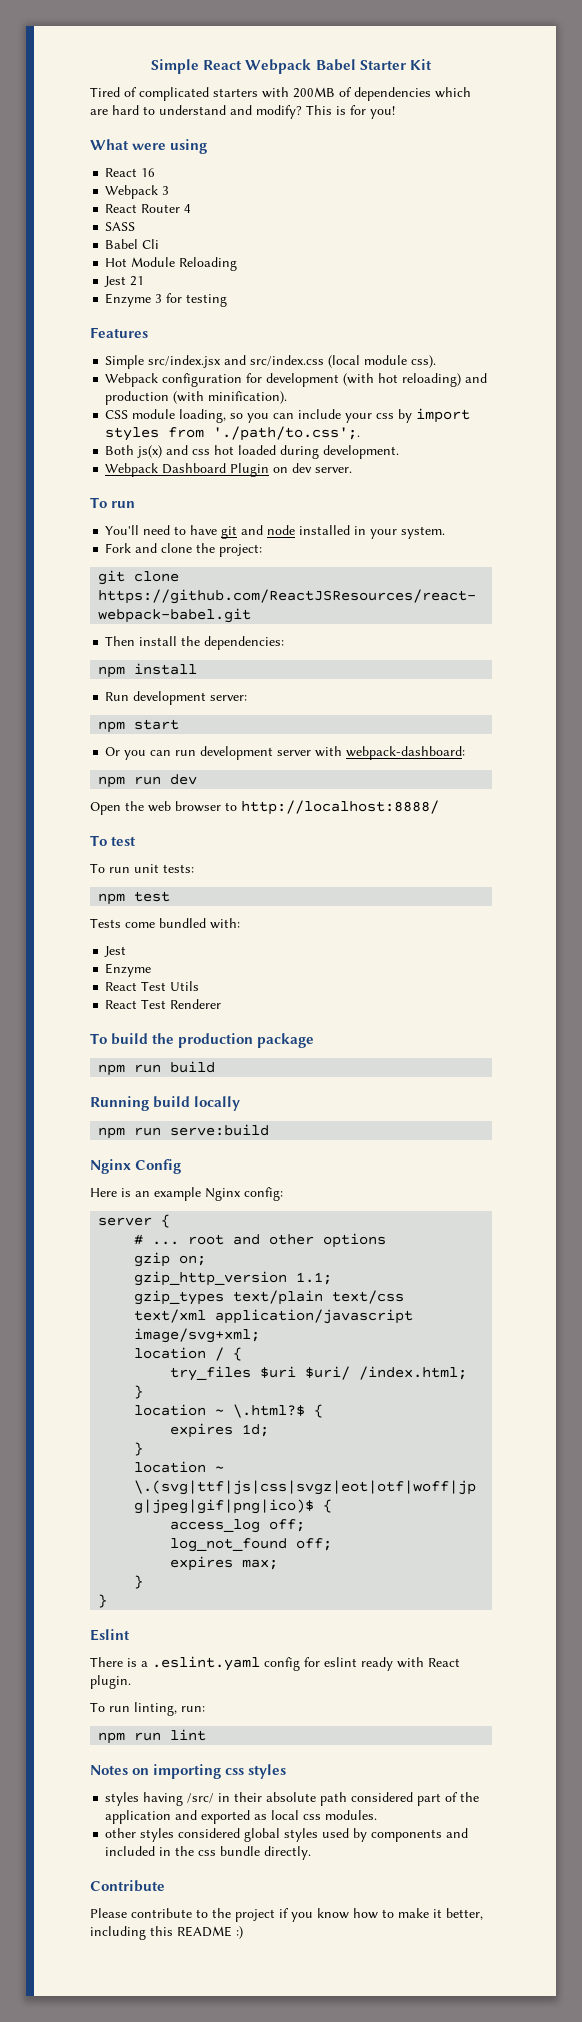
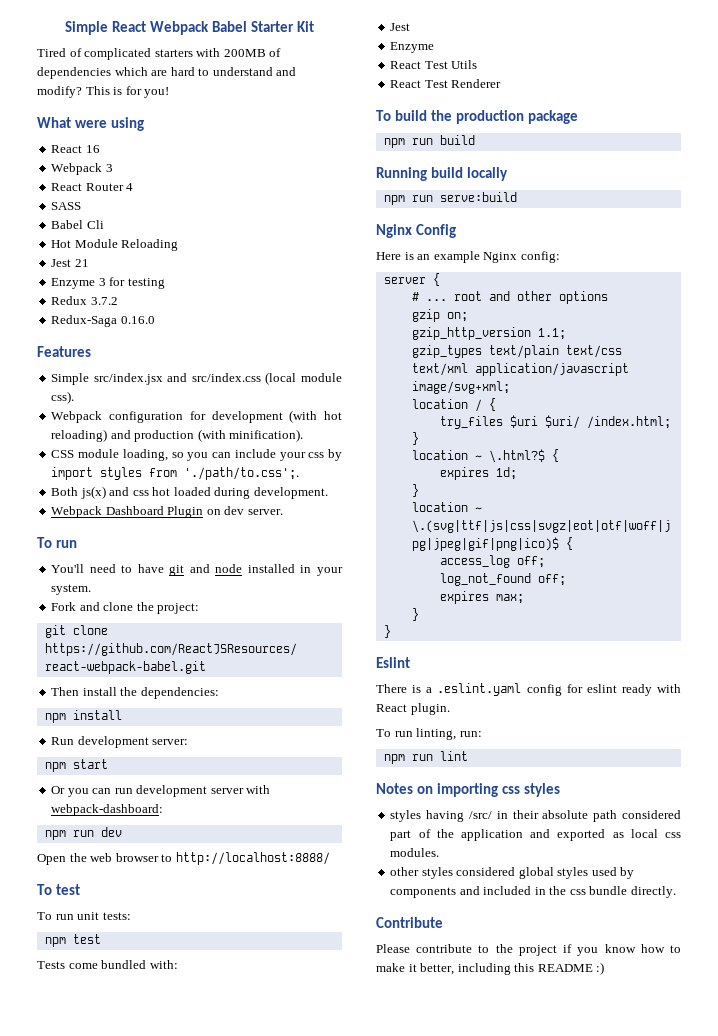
+ Redux 3.7.2
+ Redux-Saga 0.16.0

